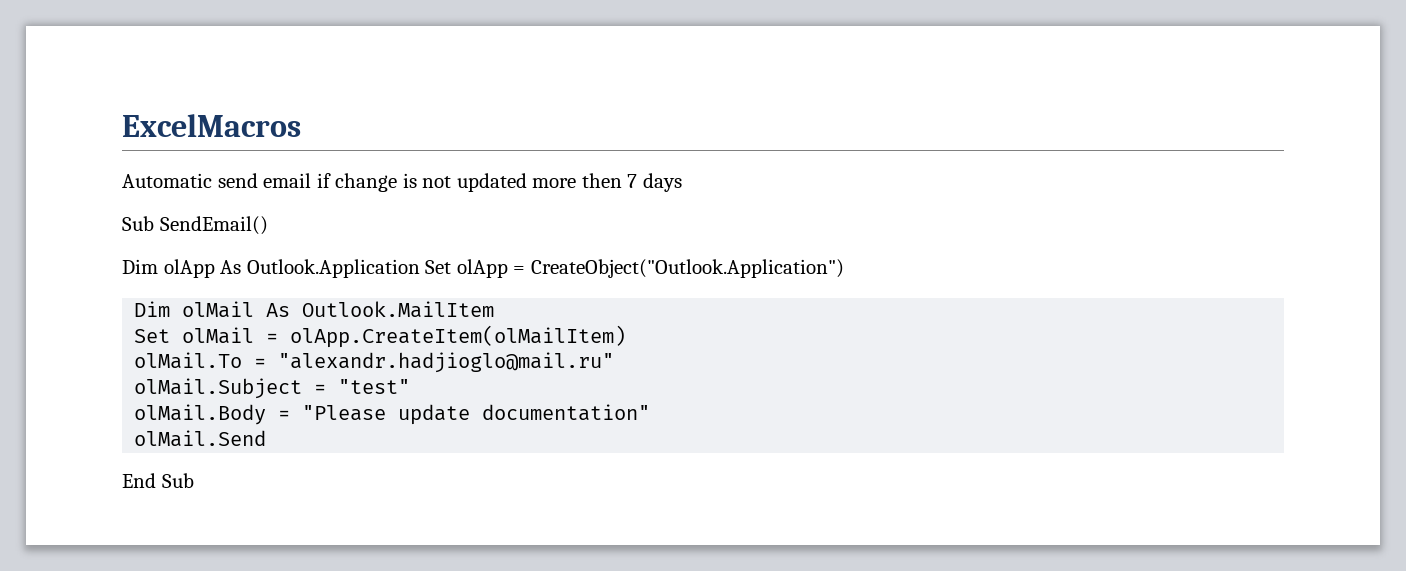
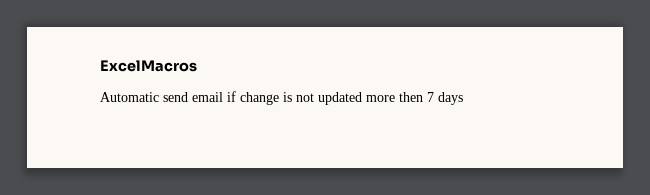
- Sub SendEmail()
- Dim olApp As Outlook.Application Set olApp = CreateObject("Outlook.Application")
- Dim olMail As Outlook.MailItem
- Set olMail = olApp.CreateItem(olMailItem)
- olMail.To = "alexandr.hadjioglo@mail.ru"
- olMail.Subject = "test"
- olMail.Body = "Please update documentation"
- olMail.Send
- End Sub

